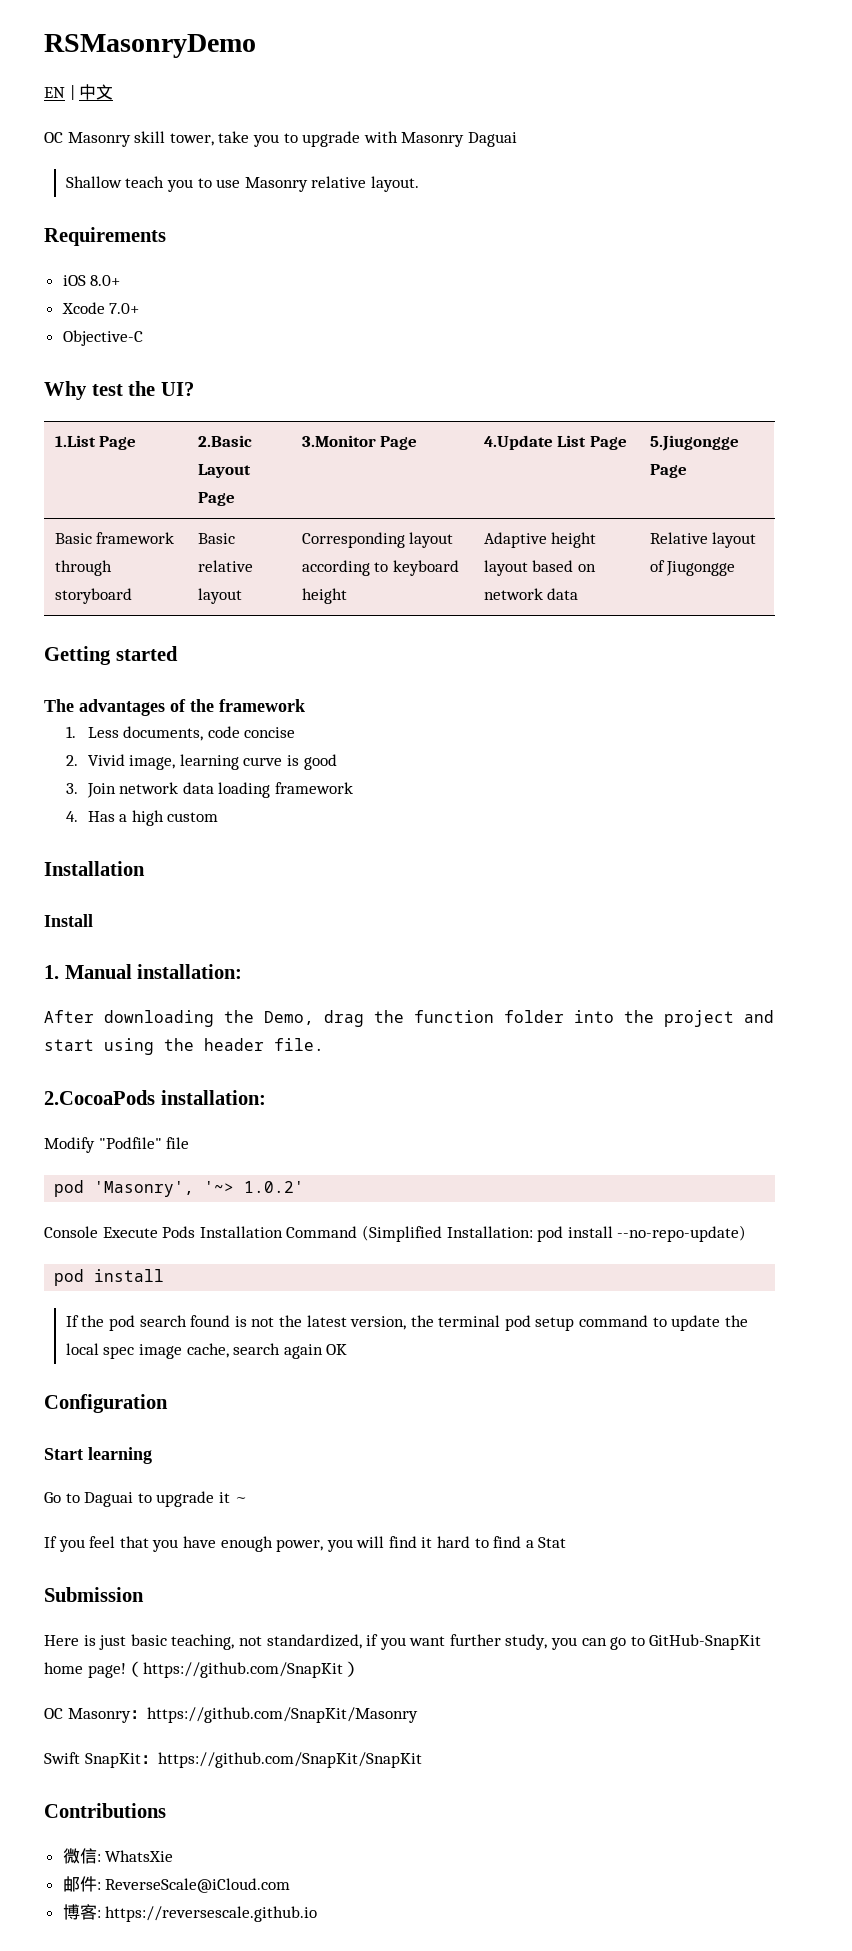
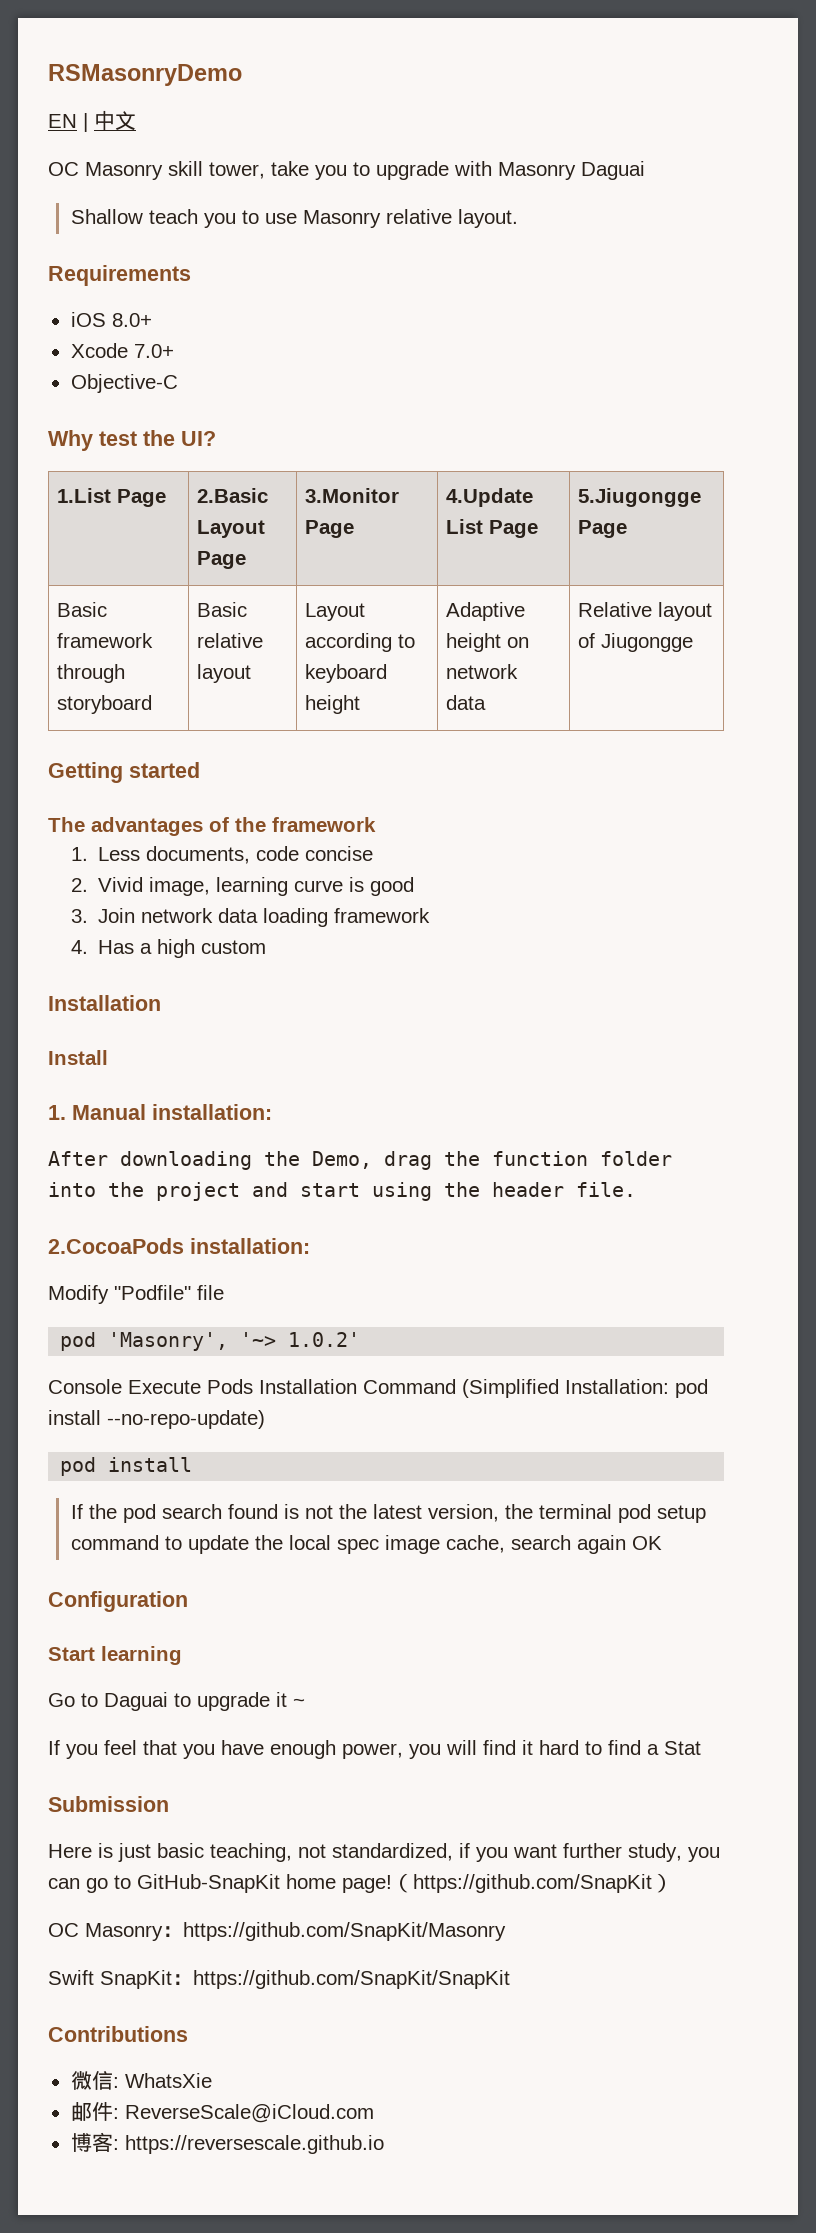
- Basic framework through storyboard | Basic relative layout | Corresponding layout according to keyboard height | Adaptive height layout based on network data | Relative layout of Jiugongge
+ Basic framework through storyboard | Basic relative layout | Layout according to keyboard height | Adaptive height on network data | Relative layout of Jiugongge

